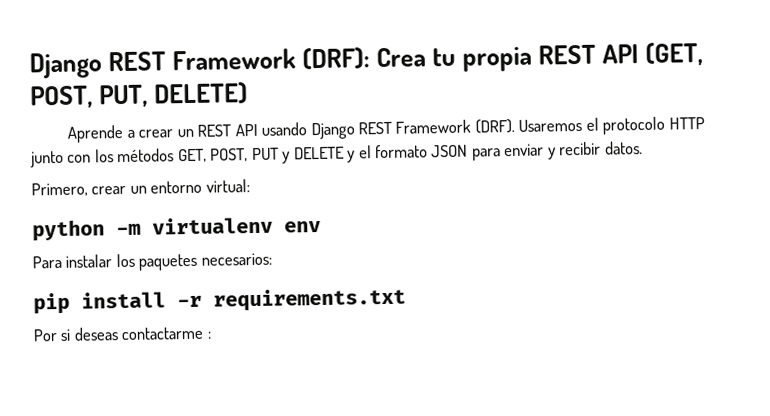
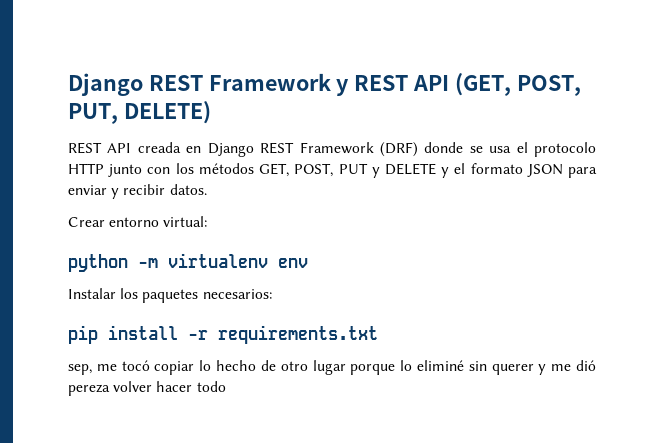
- Django REST Framework (DRF): Crea tu propia REST API (GET, POST, PUT, DELETE)
+ Django REST Framework y REST API (GET, POST, PUT, DELETE)
- Aprende a crear un REST API usando Django REST Framework (DRF). Usaremos el protocolo HTTP junto con los métodos GET, POST, PUT y DELETE y el formato JSON para enviar y recibir datos.
+ REST API creada en Django REST Framework (DRF) donde se usa el protocolo HTTP junto con los métodos GET, POST, PUT y DELETE y el formato JSON para enviar y recibir datos.
- Primero, crear un entorno virtual:
+ Crear entorno virtual:
- Para instalar los paquetes necesarios:
+ Instalar los paquetes necesarios:
- Por si deseas contactarme :
+ sep, me tocó copiar lo hecho de otro lugar porque lo eliminé sin querer y me dió pereza volver hacer todo

